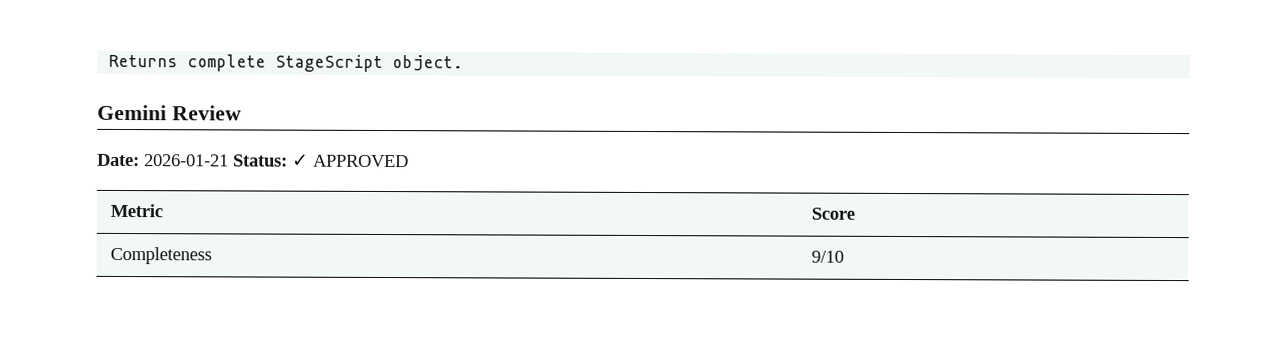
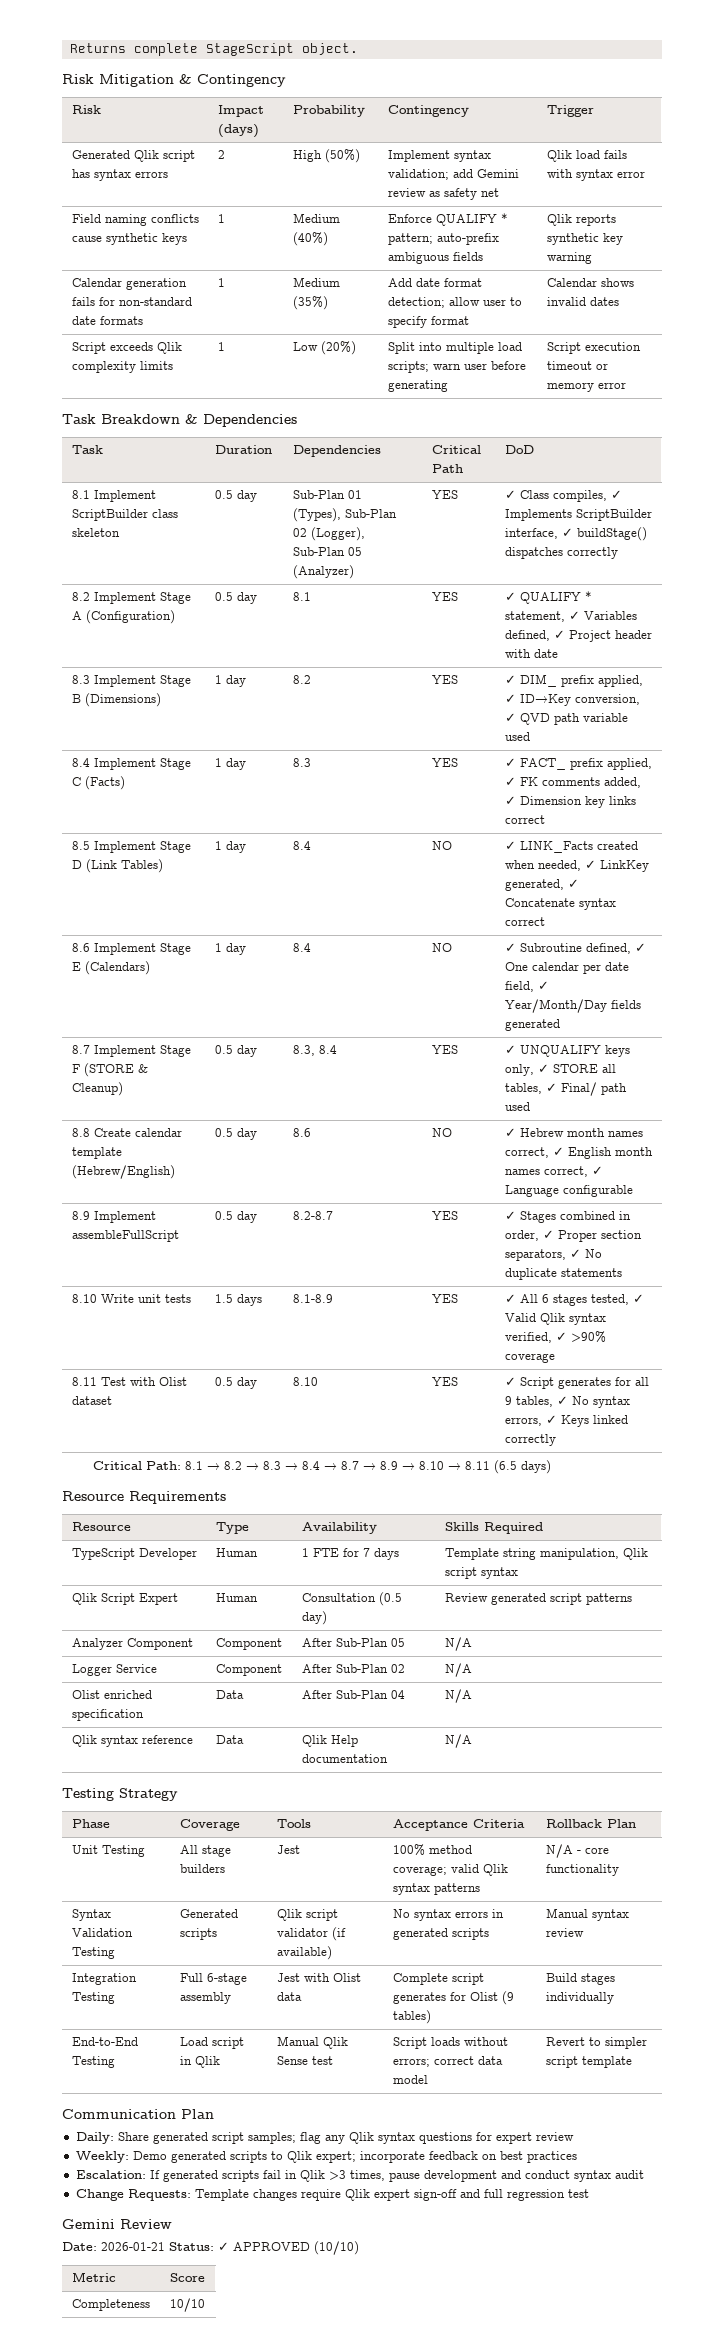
+ Risk Mitigation & Contingency
+ Risk | Impact (days) | Probability | Contingency | Trigger
+ Generated Qlik script has syntax errors | 2 | High (50%) | Implement syntax validation; add Gemini review as safety net | Qlik load fails with syntax error
+ Field naming conflicts cause synthetic keys | 1 | Medium (40%) | Enforce QUALIFY * pattern; auto-prefix ambiguous fields | Qlik reports synthetic key warning
+ Calendar generation fails for non-standard date formats | 1 | Medium (35%) | Add date format detection; allow user to specify format | Calendar shows invalid dates
+ Script exceeds Qlik complexity limits | 1 | Low (20%) | Split into multiple load scripts; warn user before generating | Script execution timeout or memory error
+ Task Breakdown & Dependencies
+ Task | Duration | Dependencies | Critical Path | DoD
+ 8.1 Implement ScriptBuilder class skeleton | 0.5 day | Sub-Plan 01 (Types), Sub-Plan 02 (Logger), Sub-Plan 05 (Analyzer) | YES | ✓ Class compiles, ✓ Implements ScriptBuilder interface, ✓ buildStage() dispatches correctly
+ 8.2 Implement Stage A (Configuration) | 0.5 day | 8.1 | YES | ✓ QUALIFY * statement, ✓ Variables defined, ✓ Project header with date
+ 8.3 Implement Stage B (Dimensions) | 1 day | 8.2 | YES | ✓ DIM_ prefix applied, ✓ ID→Key conversion, ✓ QVD path variable used
+ 8.4 Implement Stage C (Facts) | 1 day | 8.3 | YES | ✓ FACT_ prefix applied, ✓ FK comments added, ✓ Dimension key links correct
+ 8.5 Implement Stage D (Link Tables) | 1 day | 8.4 | NO | ✓ LINK_Facts created when needed, ✓ LinkKey generated, ✓ Concatenate syntax correct
+ 8.6 Implement Stage E (Calendars) | 1 day | 8.4 | NO | ✓ Subroutine defined, ✓ One calendar per date field, ✓ Year/Month/Day fields generated
+ 8.7 Implement Stage F (STORE & Cleanup) | 0.5 day | 8.3, 8.4 | YES | ✓ UNQUALIFY keys only, ✓ STORE all tables, ✓ Final/ path used
+ 8.8 Create calendar template (Hebrew/English) | 0.5 day | 8.6 | NO | ✓ Hebrew month names correct, ✓ English month names correct, ✓ Language configurable
+ 8.9 Implement assembleFullScript | 0.5 day | 8.2-8.7 | YES | ✓ Stages combined in order, ✓ Proper section separators, ✓ No duplicate statements
+ 8.10 Write unit tests | 1.5 days | 8.1-8.9 | YES | ✓ All 6 stages tested, ✓ Valid Qlik syntax verified, ✓ >90% coverage
+ 8.11 Test with Olist dataset | 0.5 day | 8.10 | YES | ✓ Script generates for all 9 tables, ✓ No syntax errors, ✓ Keys linked correctly
+ Critical Path: 8.1 → 8.2 → 8.3 → 8.4 → 8.7 → 8.9 → 8.10 → 8.11 (6.5 days)
+ Resource Requirements
+ Resource | Type | Availability | Skills Required
+ TypeScript Developer | Human | 1 FTE for 7 days | Template string manipulation, Qlik script syntax
+ Qlik Script Expert | Human | Consultation (0.5 day) | Review generated script patterns
+ Analyzer Component | Component | After Sub-Plan 05 | N/A
+ Logger Service | Component | After Sub-Plan 02 | N/A
+ Olist enriched specification | Data | After Sub-Plan 04 | N/A
+ Qlik syntax reference | Data | Qlik Help documentation | N/A
+ Testing Strategy
+ Phase | Coverage | Tools | Acceptance Criteria | Rollback Plan
+ Unit Testing | All stage builders | Jest | 100% method coverage; valid Qlik syntax patterns | N/A - core functionality
+ Syntax Validation Testing | Generated scripts | Qlik script validator (if available) | No syntax errors in generated scripts | Manual syntax review
+ Integration Testing | Full 6-stage assembly | Jest with Olist data | Complete script generates for Olist (9 tables) | Build stages individually
+ End-to-End Testing | Load script in Qlik | Manual Qlik Sense test | Script loads without errors; correct data model | Revert to simpler script template
+ Communication Plan
+ Daily: Share generated script samples; flag any Qlik syntax questions for expert review
+ Weekly: Demo generated scripts to Qlik expert; incorporate feedback on best practices
+ Escalation: If generated scripts fail in Qlik >3 times, pause development and conduct syntax audit
+ Change Requests: Template changes require Qlik expert sign-off and full regression test
- Date: 2026-01-21 Status: ✓ APPROVED
+ Date: 2026-01-21 Status: ✓ APPROVED (10/10)
- Completeness | 9/10
+ Completeness | 10/10

